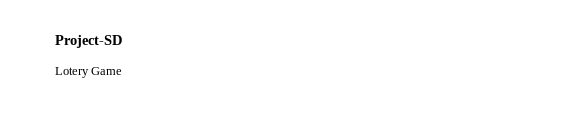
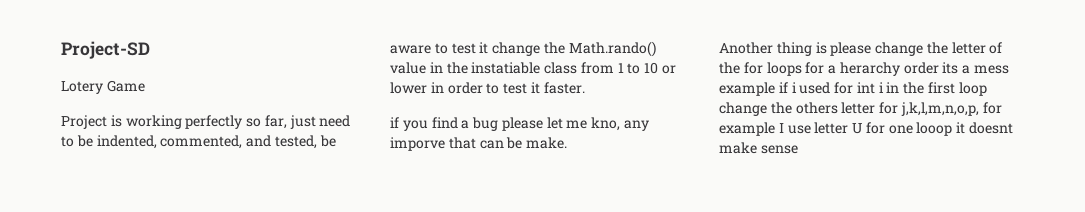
+ Project is working perfectly so far, just need to be indented, commented, and tested, be aware to test it change the Math.rando() value in the instatiable class from 1 to 10 or lower in order to test it faster.
+ if you find a bug please let me kno, any imporve that can be make.
+ Another thing is please change the letter of the for loops for a herarchy order its a mess example if i used for int i in the first loop change the others letter for j,k,l,m,n,o,p, for example I use letter U for one looop it doesnt make sense

